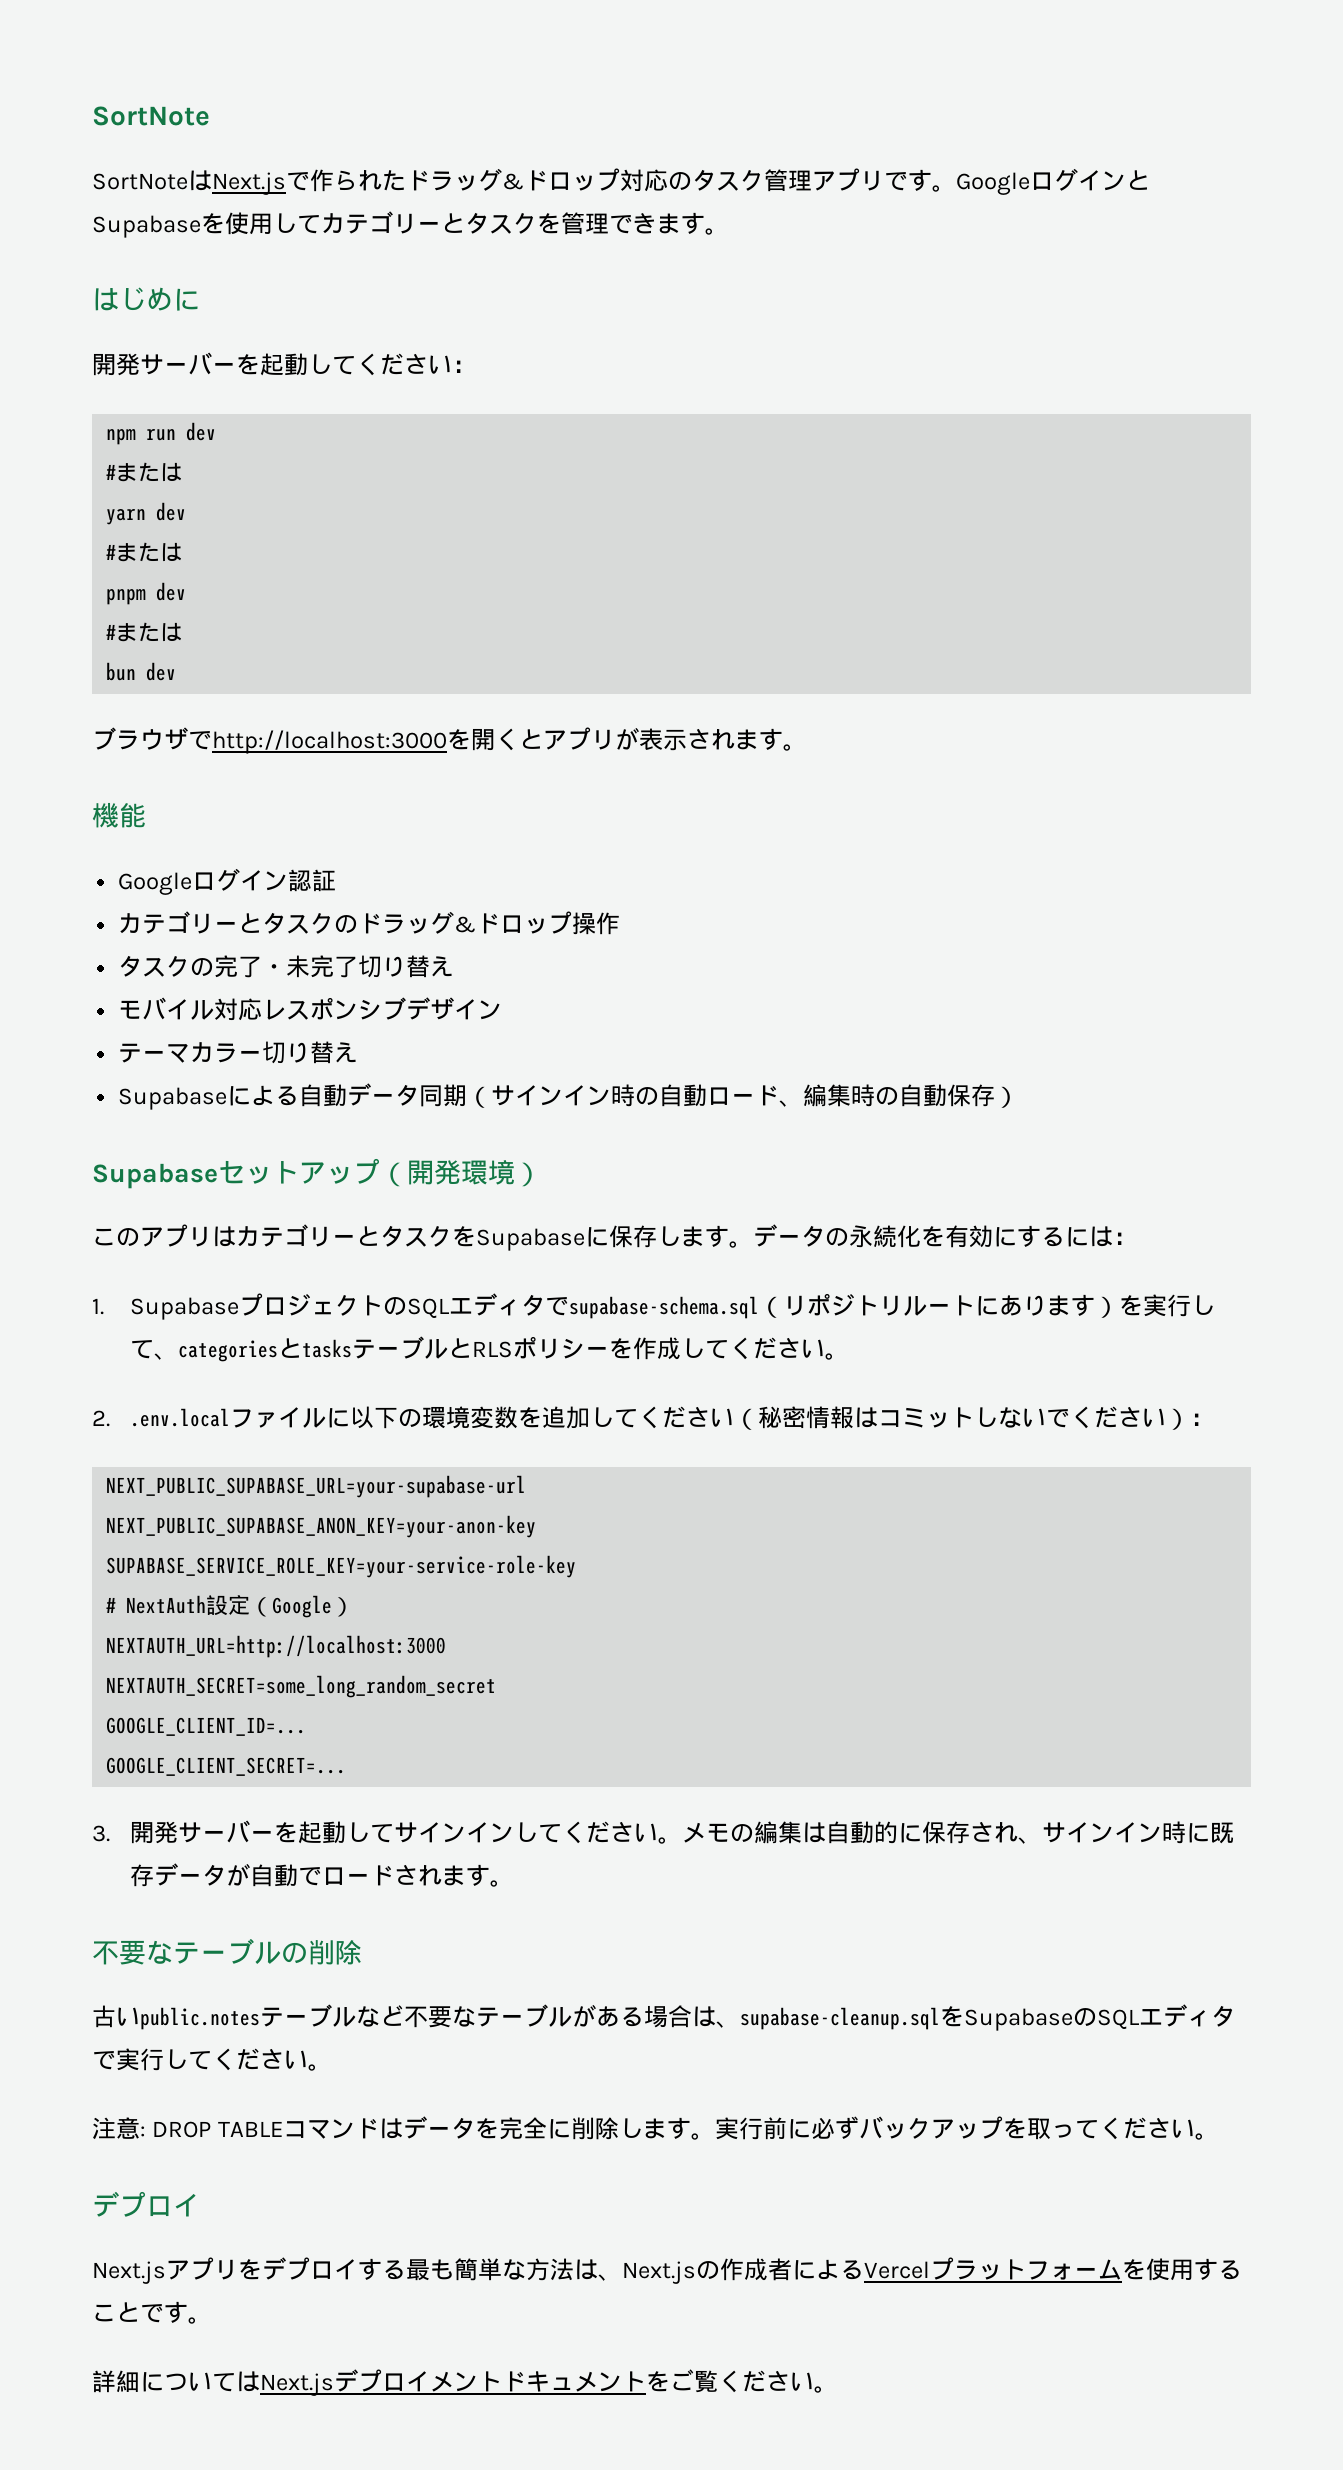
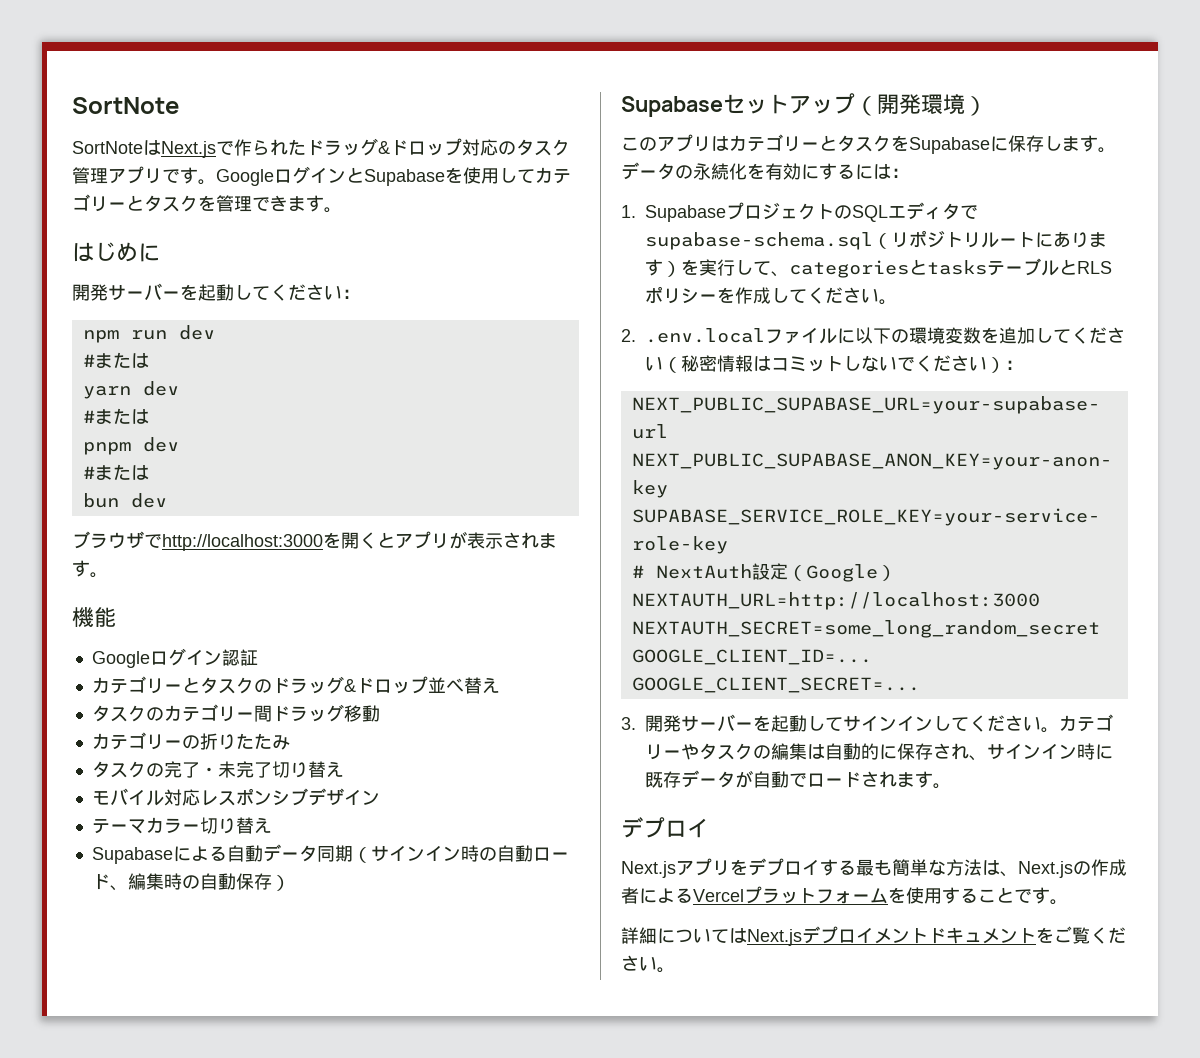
- カテゴリーとタスクのドラッグ&ドロップ操作
+ カテゴリーとタスクのドラッグ&ドロップ並べ替え
+ タスクのカテゴリー間ドラッグ移動
+ カテゴリーの折りたたみ
- メモの編集は自動的に保存され、サインイン時に既存データが自動でロードされます。
+ カテゴリーやタスクの編集は自動的に保存され、サインイン時に既存データが自動でロードされます。
- 不要なテーブルの削除
- 古いpublic.notesテーブルなど不要なテーブルがある場合は、supabase-cleanup.sqlをSupabaseのSQLエディタで実行してください。
- 注意: DROP TABLEコマンドはデータを完全に削除します。実行前に必ずバックアップを取ってください。

